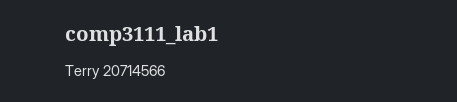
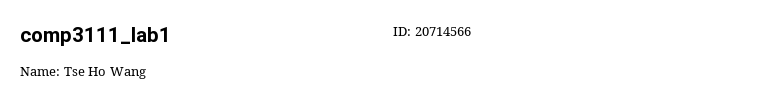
- Terry 20714566
+ Name: Tse Ho Wang
+ ID: 20714566

